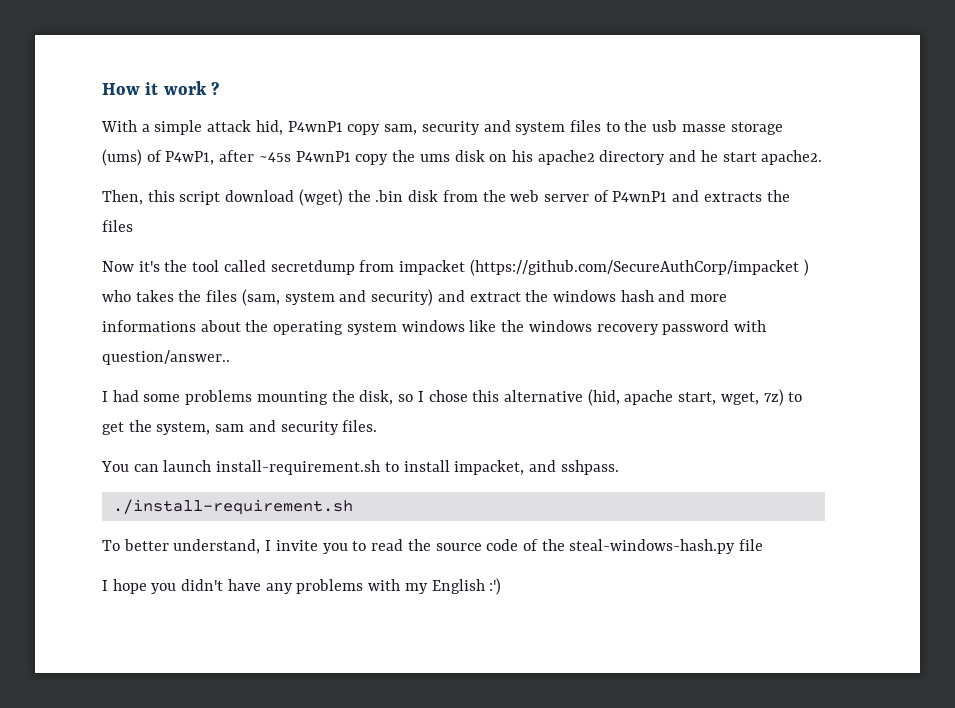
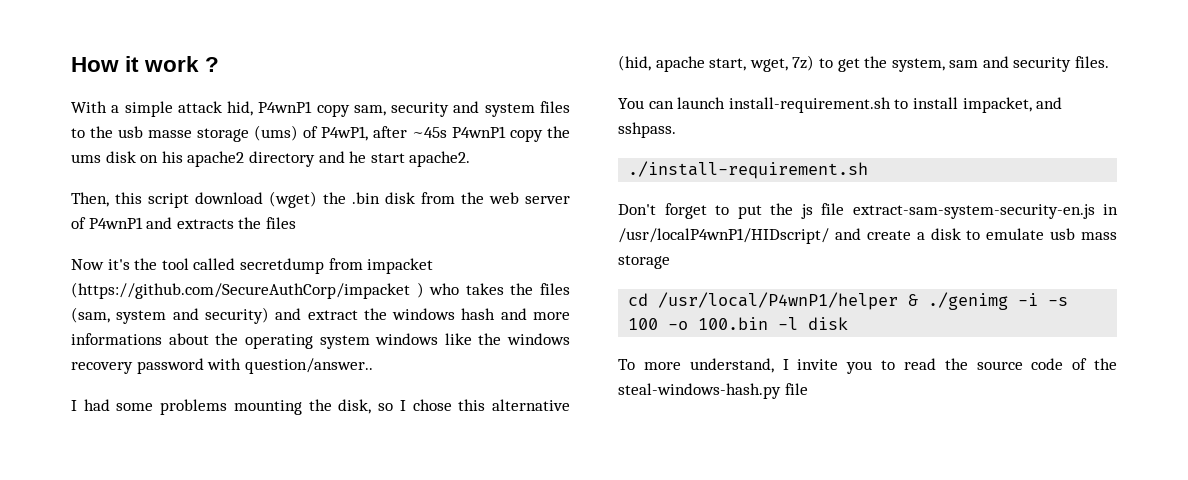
+ Don't forget to put the js file extract-sam-system-security-en.js in /usr/localP4wnP1/HIDscript/ and create a disk to emulate usb mass storage
+ cd /usr/local/P4wnP1/helper & ./genimg -i -s 100 -o 100.bin -l disk
- To better understand, I invite you to read the source code of the steal-windows-hash.py file
+ To more understand, I invite you to read the source code of the steal-windows-hash.py file
- I hope you didn't have any problems with my English :')

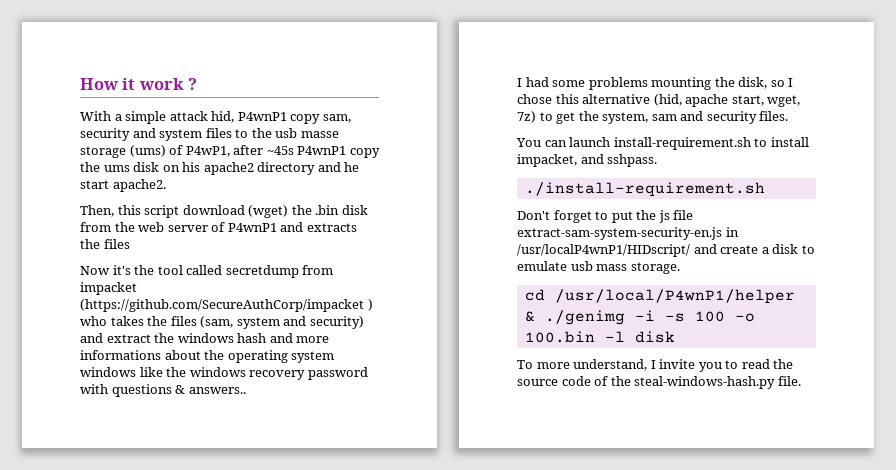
- Now it's the tool called secretdump from impacket (https://github.com/SecureAuthCorp/impacket ) who takes the files (sam, system and security) and extract the windows hash and more informations about the operating system windows like the windows recovery password with question/answer..
+ Now it's the tool called secretdump from impacket (https://github.com/SecureAuthCorp/impacket ) who takes the files (sam, system and security) and extract the windows hash and more informations about the operating system windows like the windows recovery password with questions & answers..
- Don't forget to put the js file extract-sam-system-security-en.js in /usr/localP4wnP1/HIDscript/ and create a disk to emulate usb mass storage
+ Don't forget to put the js file extract-sam-system-security-en.js in /usr/localP4wnP1/HIDscript/ and create a disk to emulate usb mass storage.
- To more understand, I invite you to read the source code of the steal-windows-hash.py file
+ To more understand, I invite you to read the source code of the steal-windows-hash.py file.

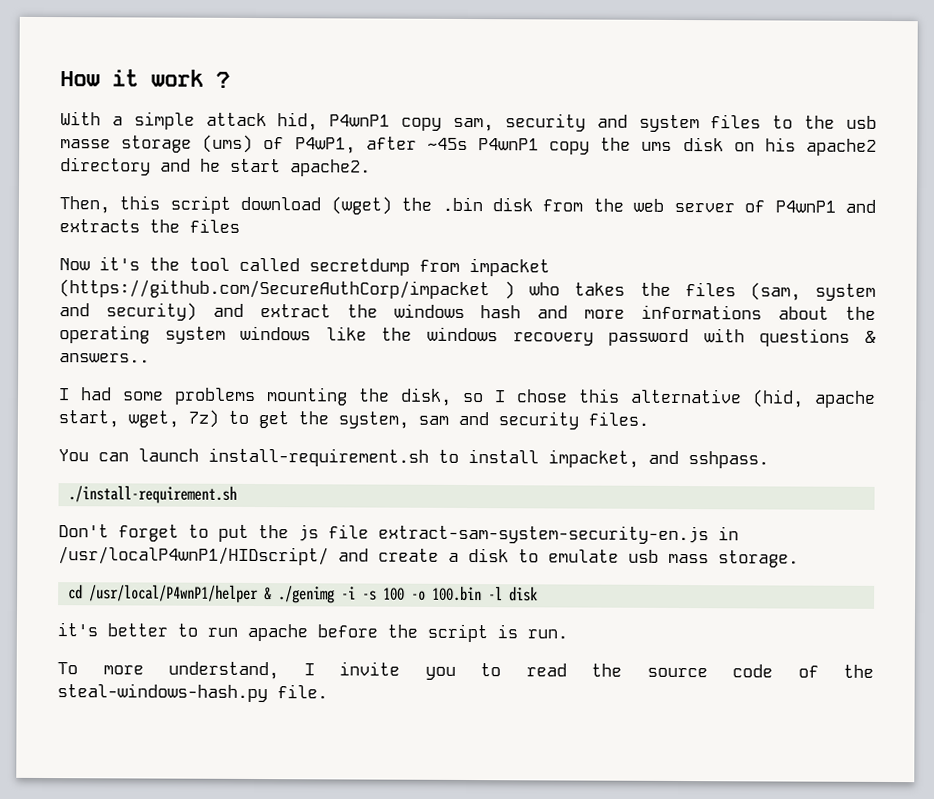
+ it's better to run apache before the script is run.

